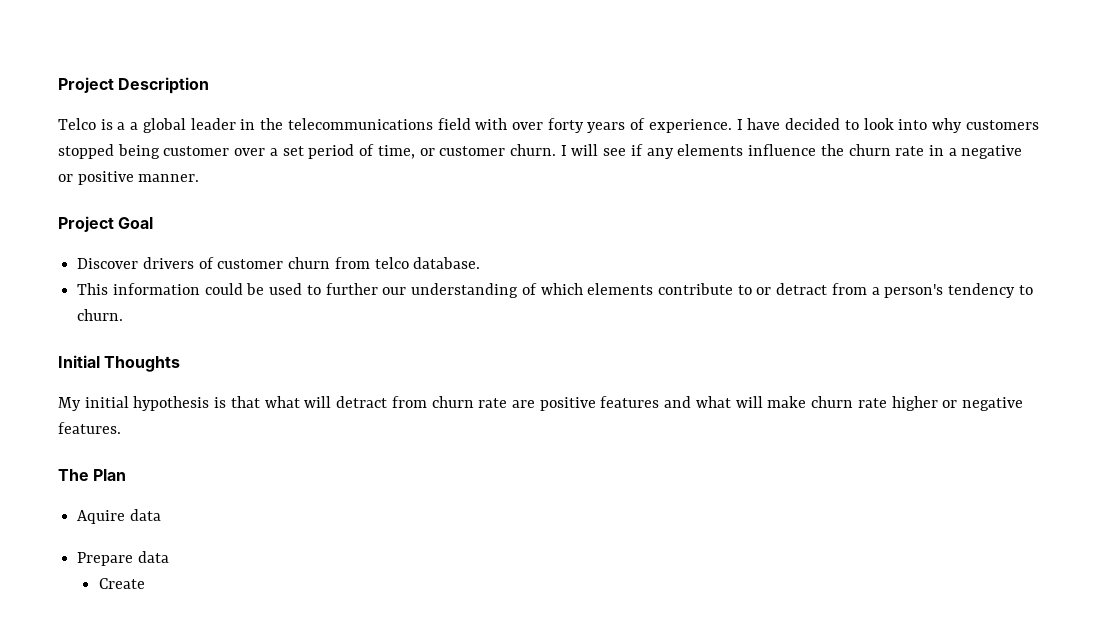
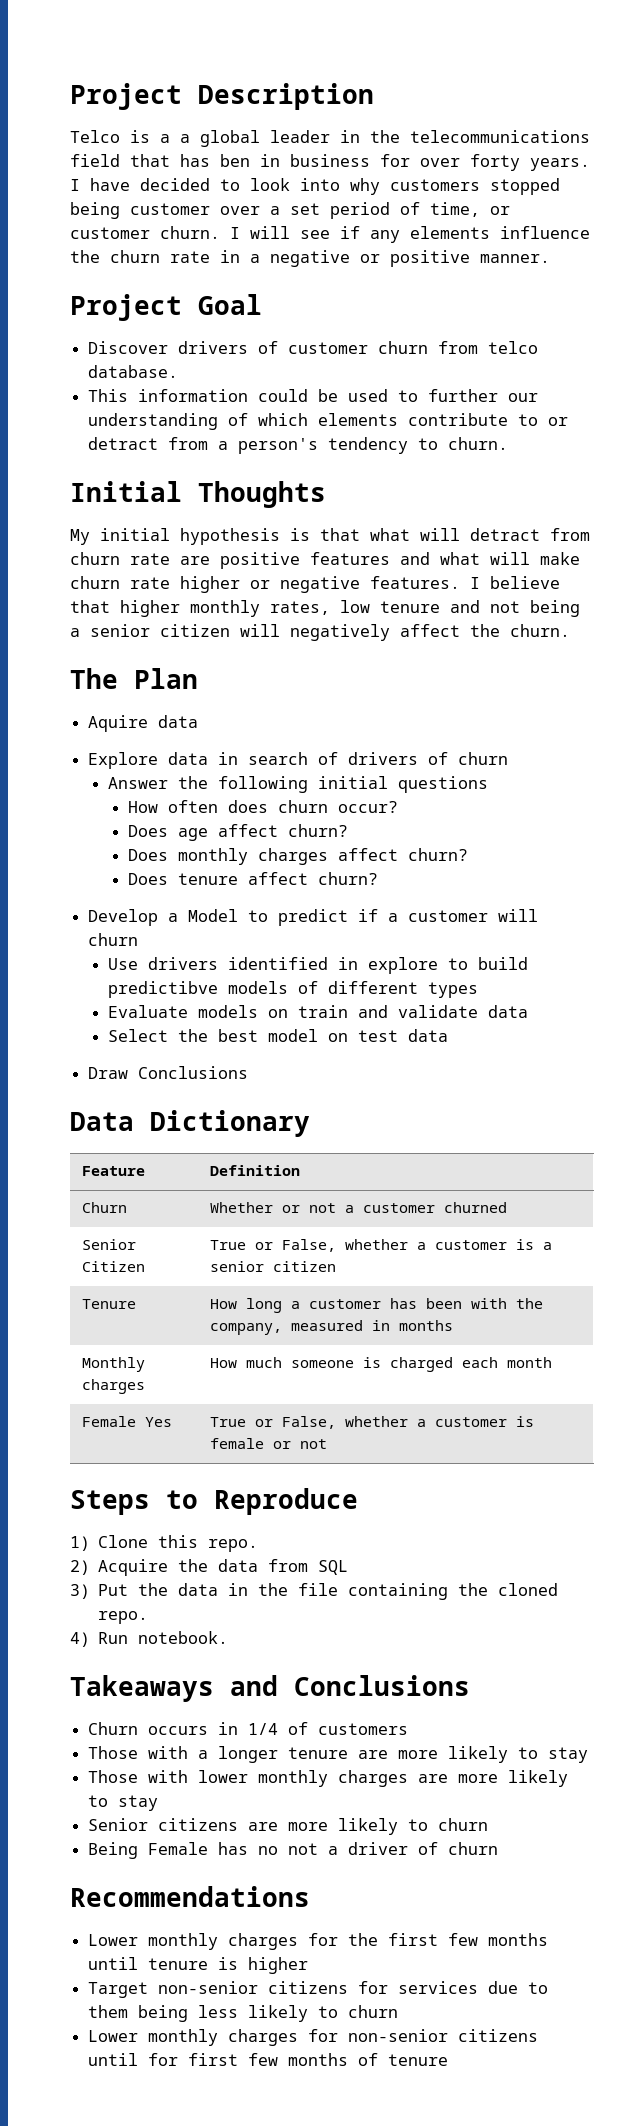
- Telco is a a global leader in the telecommunications field with over forty years of experience.
+ Telco is a a global leader in the telecommunications field that has ben in business for over forty years.
- My initial hypothesis is that what will detract from churn rate are positive features and what will make churn rate higher or negative features.
+ My initial hypothesis is that what will detract from churn rate are positive features and what will make churn rate higher or negative features. I believe that higher monthly rates, low tenure and not being a senior citizen will negatively affect the churn.
  The Plan
  Aquire data
- Prepare data
- Create
+ Explore data in search of drivers of churn
+ Answer the following initial questions
+ How often does churn occur?
+ Does age affect churn?
+ Does monthly charges affect churn?
+ Does tenure affect churn?
+ Develop a Model to predict if a customer will churn
+ Use drivers identified in explore to build predictibve models of different types
+ Evaluate models on train and validate data
+ Select the best model on test data
+ Draw Conclusions
+ Data Dictionary
+ Feature | Definition
+ Churn | Whether or not a customer churned
+ Senior Citizen | True or False, whether a customer is a senior citizen
+ Tenure | How long a customer has been with the company, measured in months
+ Monthly charges | How much someone is charged each month
+ Female Yes | True or False, whether a customer is female or not
+ Steps to Reproduce
+ 1) Clone this repo.
+ 2) Acquire the data from SQL
+ 3) Put the data in the file containing the cloned repo.
+ 4) Run notebook.
+ Takeaways and Conclusions
+ Churn occurs in 1/4 of customers
+ Those with a longer tenure are more likely to stay
+ Those with lower monthly charges are more likely to stay
+ Senior citizens are more likely to churn
+ Being Female has no not a driver of churn
+ Recommendations
+ Lower monthly charges for the first few months until tenure is higher
+ Target non-senior citizens for services due to them being less likely to churn
+ Lower monthly charges for non-senior citizens until for first few months of tenure

